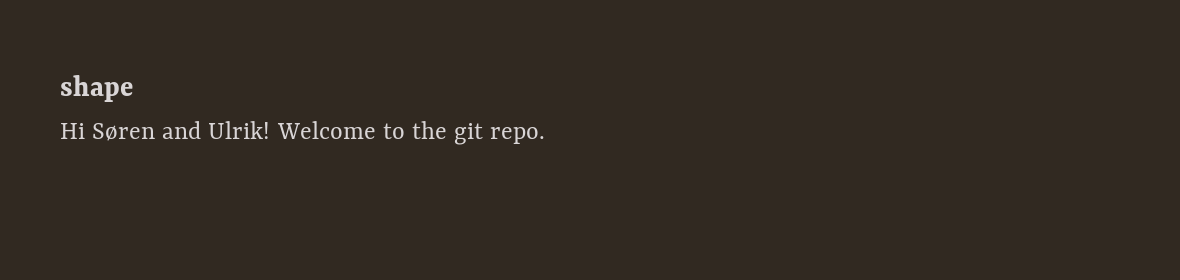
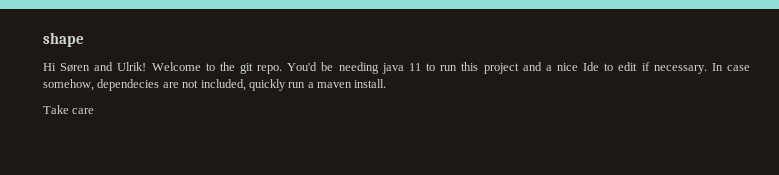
+ You'd be needing java 11 to run this project and a nice Ide to edit if necessary. In case somehow, dependecies are not included, quickly run a maven install.
+ Take care

